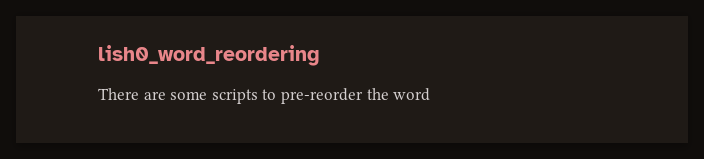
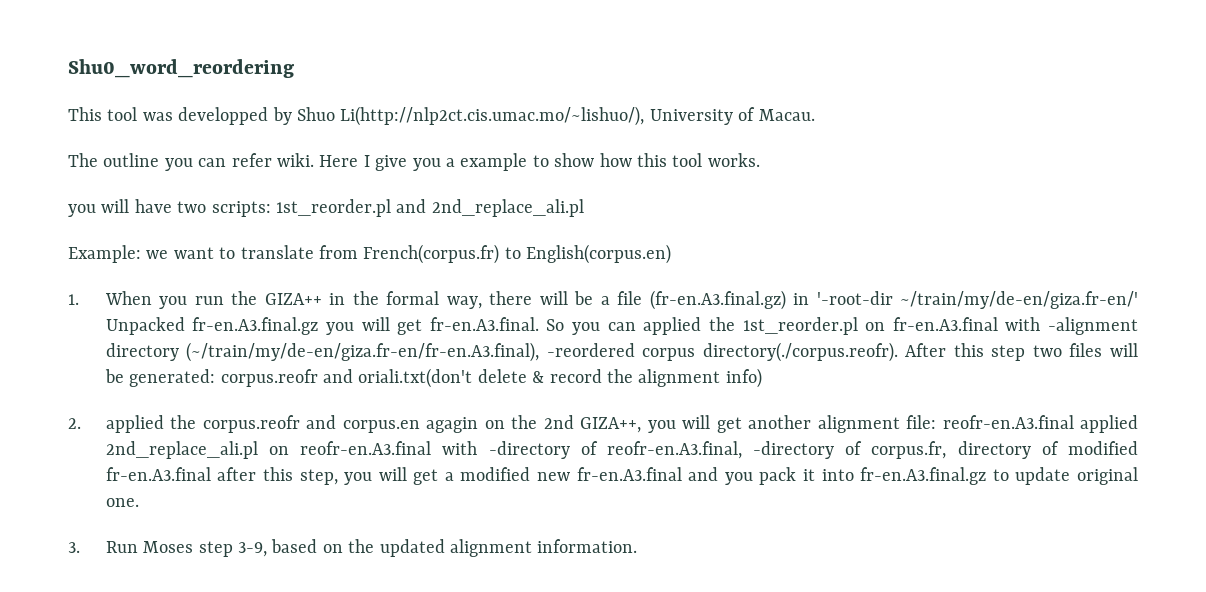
- lish0_word_reordering
- There are some scripts to pre-reorder the word
+ Shu0_word_reordering
+ This tool was developped by Shuo Li(http://nlp2ct.cis.umac.mo/~lishuo/), University of Macau.
+ The outline you can refer wiki. Here I give you a example to show how this tool works.
+ you will have two scripts: 1st_reorder.pl and 2nd_replace_ali.pl
+ Example: we want to translate from French(corpus.fr) to English(corpus.en)
+ 1. When you run the GIZA++ in the formal way, there will be a file (fr-en.A3.final.gz) in '-root-dir ~/train/my/de-en/giza.fr-en/' Unpacked fr-en.A3.final.gz you will get fr-en.A3.final. So you can applied the 1st_reorder.pl on fr-en.A3.final with -alignment directory (~/train/my/de-en/giza.fr-en/fr-en.A3.final), -reordered corpus directory(./corpus.reofr). After this step two files will be generated: corpus.reofr and oriali.txt(don't delete & record the alignment info)
+ 2. applied the corpus.reofr and corpus.en agagin on the 2nd GIZA++, you will get another alignment file: reofr-en.A3.final applied 2nd_replace_ali.pl on reofr-en.A3.final with -directory of reofr-en.A3.final, -directory of corpus.fr, directory of modified fr-en.A3.final after this step, you will get a modified new fr-en.A3.final and you pack it into fr-en.A3.final.gz to update original one.
+ 3. Run Moses step 3-9, based on the updated alignment information.

